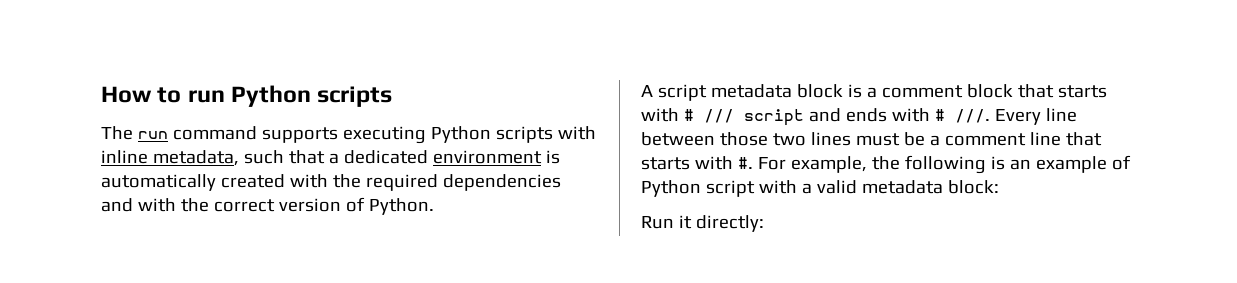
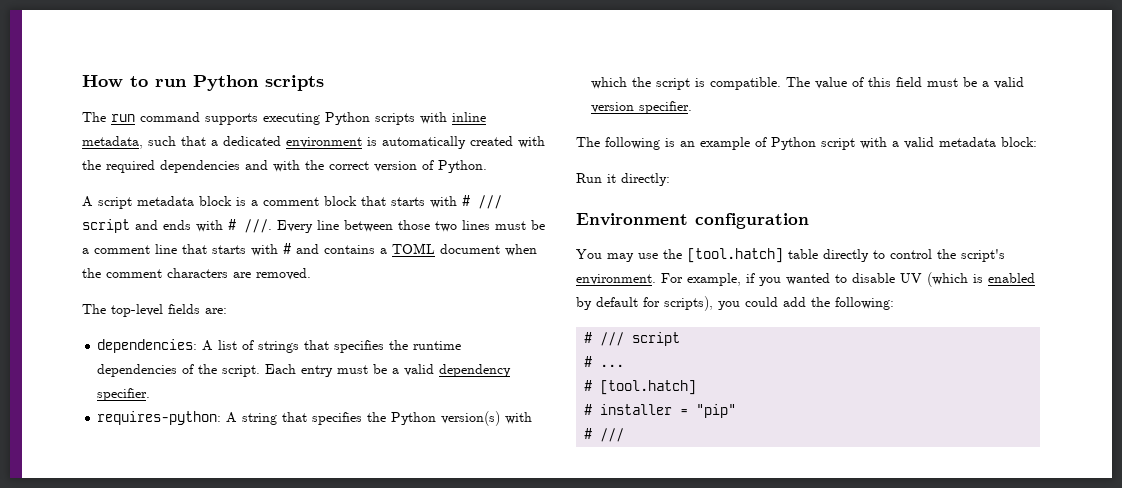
- Every line between those two lines must be a comment line that starts with #. For example, the following is an example of Python script with a valid metadata block:
+ Every line between those two lines must be a comment line that starts with # and contains a TOML document when the comment characters are removed.
+ The top-level fields are:
+ dependencies: A list of strings that specifies the runtime dependencies of the script. Each entry must be a valid dependency specifier.
+ requires-python: A string that specifies the Python version(s) with which the script is compatible. The value of this field must be a valid version specifier.
+ The following is an example of Python script with a valid metadata block:
+ Environment configuration
+ You may use the [tool.hatch] table directly to control the script's environment. For example, if you wanted to disable UV (which is enabled by default for scripts), you could add the following:
+ # /// script
+ # ...
+ # [tool.hatch]
+ # installer = "pip"
+ # ///

